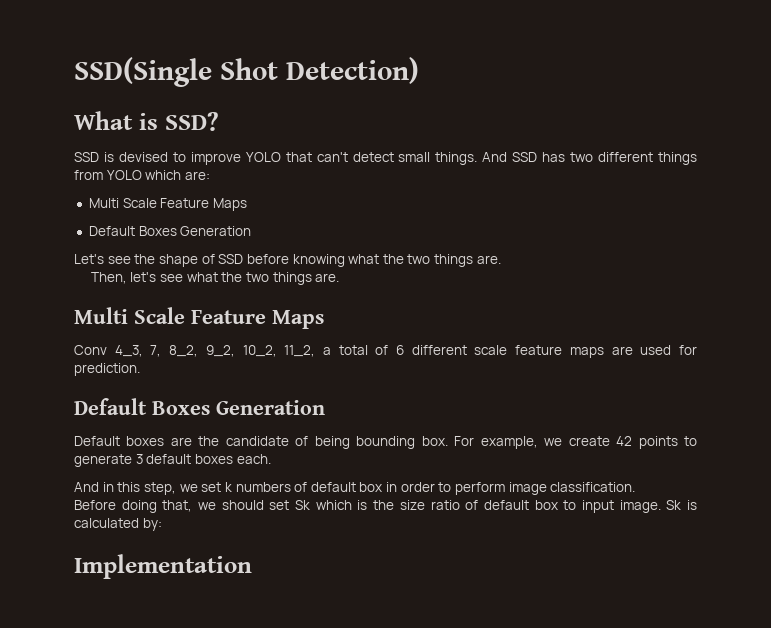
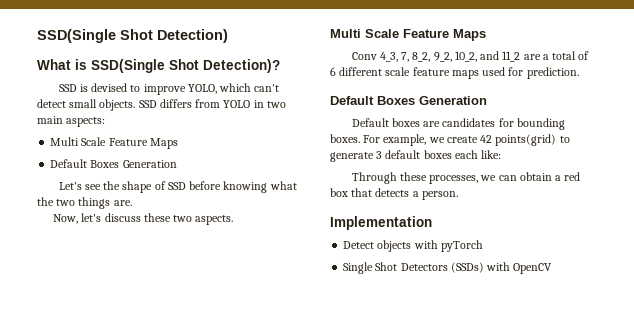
- What is SSD?
+ What is SSD(Single Shot Detection)?
- SSD is devised to improve YOLO that can't detect small things. And SSD has two different things from YOLO which are:
+ SSD is devised to improve YOLO, which can't detect small objects. SSD differs from YOLO in two main aspects:
- Then, let's see what the two things are.
+ Now, let's discuss these two aspects.
- Conv 4_3, 7, 8_2, 9_2, 10_2, 11_2, a total of 6 different scale feature maps are used for prediction.
+ Conv 4_3, 7, 8_2, 9_2, 10_2, and 11_2 are a total of 6 different scale feature maps used for prediction.
- Default boxes are the candidate of being bounding box.
+ Default boxes are candidates for bounding boxes.
- For example, we create 42 points to generate 3 default boxes each.
- And in this step, we set k numbers of default box in order to perform image classification.
- Before doing that, we should set Sk which is the size ratio of default box to input image. Sk is calculated by:
+ For example, we create 42 points(grid) to generate 3 default boxes each like:
+ Through these processes, we can obtain a red box that detects a person.
  Implementation
+ Detect objects with pyTorch
+ Single Shot Detectors (SSDs) with OpenCV

